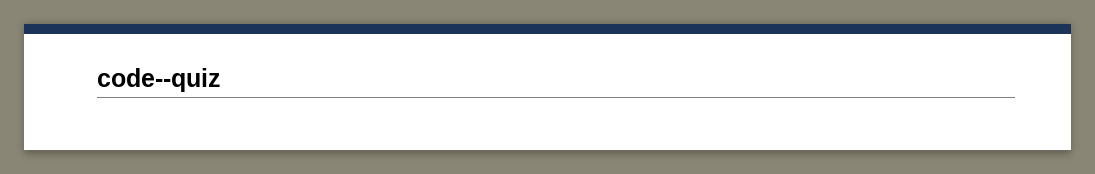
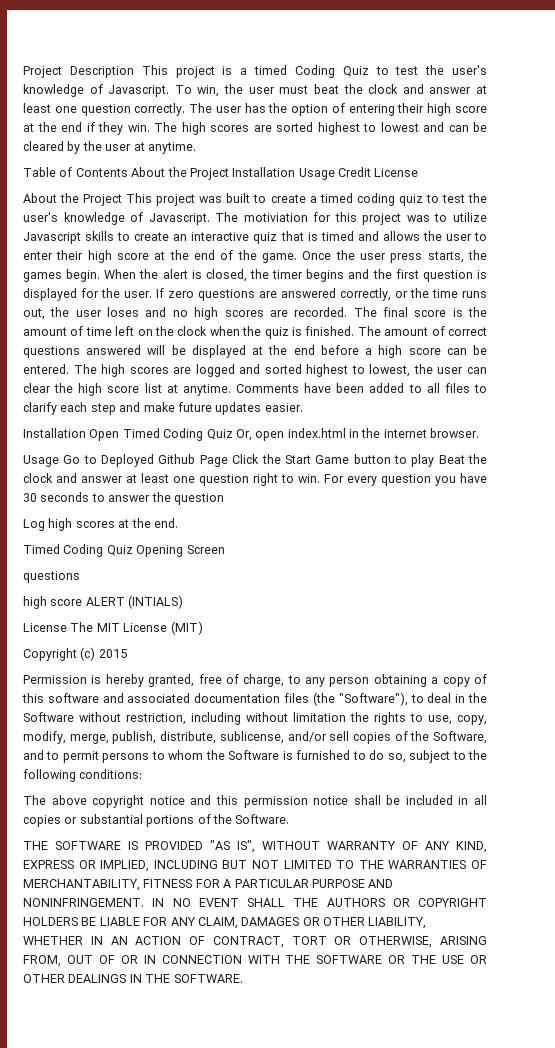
- code--quiz
+ Project Description This project is a timed Coding Quiz to test the user's knowledge of Javascript. To win, the user must beat the clock and answer at least one question correctly. The user has the option of entering their high score at the end if they win. The high scores are sorted highest to lowest and can be cleared by the user at anytime.
+ Table of Contents About the Project Installation Usage Credit License
+ About the Project This project was built to create a timed coding quiz to test the user's knowledge of Javascript. The motiviation for this project was to utilize Javascript skills to create an interactive quiz that is timed and allows the user to enter their high score at the end of the game. Once the user press starts, the games begin. When the alert is closed, the timer begins and the first question is displayed for the user. If zero questions are answered correctly, or the time runs out, the user loses and no high scores are recorded. The final score is the amount of time left on the clock when the quiz is finished. The amount of correct questions answered will be displayed at the end before a high score can be entered. The high scores are logged and sorted highest to lowest, the user can clear the high score list at anytime. Comments have been added to all files to clarify each step and make future updates easier.
+ Installation Open Timed Coding Quiz Or, open index.html in the internet browser.
+ Usage Go to Deployed Github Page Click the Start Game button to play Beat the clock and answer at least one question right to win. For every question you have 30 seconds to answer the question
+ Log high scores at the end.
+ Timed Coding Quiz Opening Screen
+ questions
+ high score ALERT (INTIALS)
+ License The MIT License (MIT)
+ Copyright (c) 2015
+ Permission is hereby granted, free of charge, to any person obtaining a copy of this software and associated documentation files (the "Software"), to deal in the Software without restriction, including without limitation the rights to use, copy, modify, merge, publish, distribute, sublicense, and/or sell copies of the Software, and to permit persons to whom the Software is furnished to do so, subject to the following conditions:
+ The above copyright notice and this permission notice shall be included in all copies or substantial portions of the Software.
+ THE SOFTWARE IS PROVIDED "AS IS", WITHOUT WARRANTY OF ANY KIND, EXPRESS OR IMPLIED, INCLUDING BUT NOT LIMITED TO THE WARRANTIES OF MERCHANTABILITY, FITNESS FOR A PARTICULAR PURPOSE AND NONINFRINGEMENT. IN NO EVENT SHALL THE AUTHORS OR COPYRIGHT HOLDERS BE LIABLE FOR ANY CLAIM, DAMAGES OR OTHER LIABILITY, WHETHER IN AN ACTION OF CONTRACT, TORT OR OTHERWISE, ARISING FROM, OUT OF OR IN CONNECTION WITH THE SOFTWARE OR THE USE OR OTHER DEALINGS IN THE SOFTWARE.

